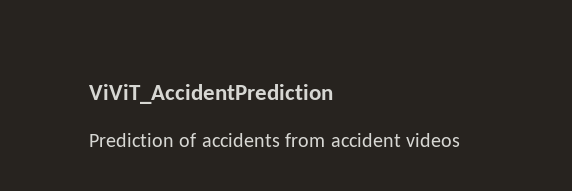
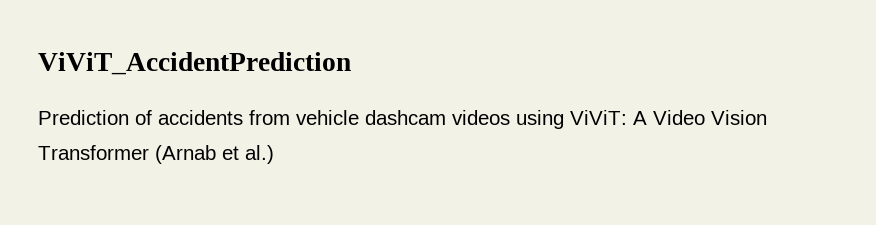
- Prediction of accidents from accident videos
+ Prediction of accidents from vehicle dashcam videos using ViViT: A Video Vision Transformer (Arnab et al.)

